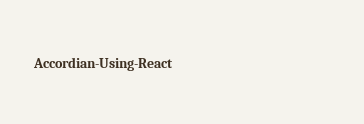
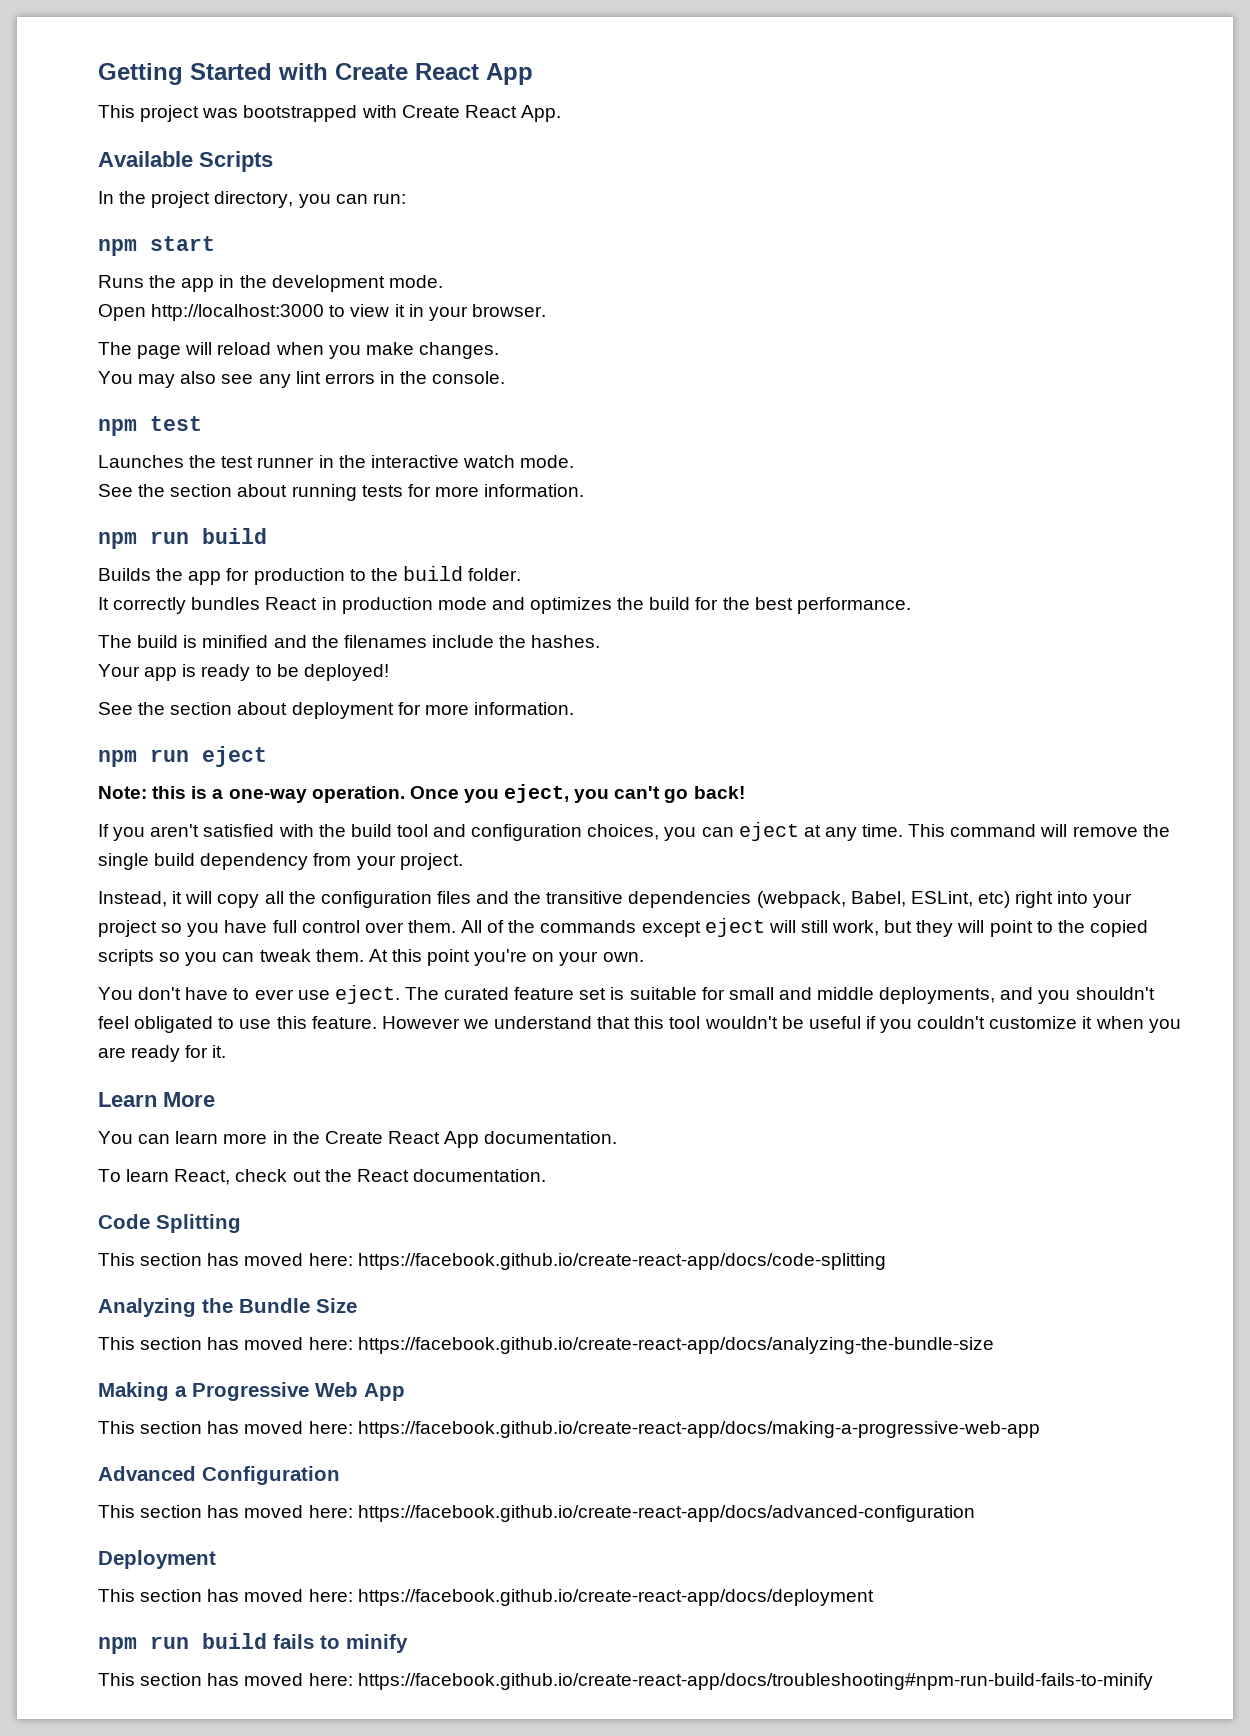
- Accordian-Using-React
+ Getting Started with Create React App
+ This project was bootstrapped with Create React App.
+ Available Scripts
+ In the project directory, you can run:
+ npm start
+ Runs the app in the development mode.
+ Open http://localhost:3000 to view it in your browser.
+ The page will reload when you make changes.
+ You may also see any lint errors in the console.
+ npm test
+ Launches the test runner in the interactive watch mode.
+ See the section about running tests for more information.
+ npm run build
+ Builds the app for production to the build folder.
+ It correctly bundles React in production mode and optimizes the build for the best performance.
+ The build is minified and the filenames include the hashes.
+ Your app is ready to be deployed!
+ See the section about deployment for more information.
+ npm run eject
+ Note: this is a one-way operation. Once you eject, you can't go back!
+ If you aren't satisfied with the build tool and configuration choices, you can eject at any time. This command will remove the single build dependency from your project.
+ Instead, it will copy all the configuration files and the transitive dependencies (webpack, Babel, ESLint, etc) right into your project so you have full control over them. All of the commands except eject will still work, but they will point to the copied scripts so you can tweak them. At this point you're on your own.
+ You don't have to ever use eject. The curated feature set is suitable for small and middle deployments, and you shouldn't feel obligated to use this feature. However we understand that this tool wouldn't be useful if you couldn't customize it when you are ready for it.
+ Learn More
+ You can learn more in the Create React App documentation.
+ To learn React, check out the React documentation.
+ Code Splitting
+ This section has moved here: https://facebook.github.io/create-react-app/docs/code-splitting
+ Analyzing the Bundle Size
+ This section has moved here: https://facebook.github.io/create-react-app/docs/analyzing-the-bundle-size
+ Making a Progressive Web App
+ This section has moved here: https://facebook.github.io/create-react-app/docs/making-a-progressive-web-app
+ Advanced Configuration
+ This section has moved here: https://facebook.github.io/create-react-app/docs/advanced-configuration
+ Deployment
+ This section has moved here: https://facebook.github.io/create-react-app/docs/deployment
+ npm run build fails to minify
+ This section has moved here: https://facebook.github.io/create-react-app/docs/troubleshooting#npm-run-build-fails-to-minify

